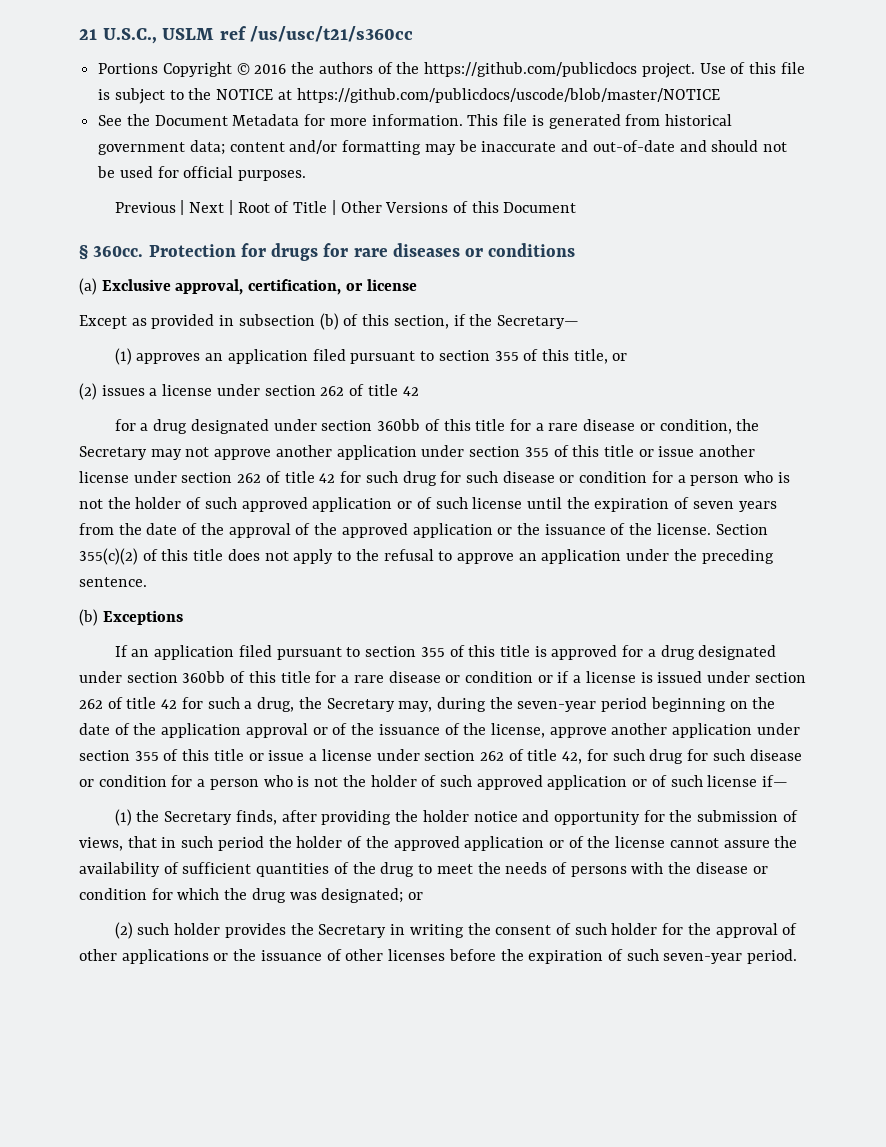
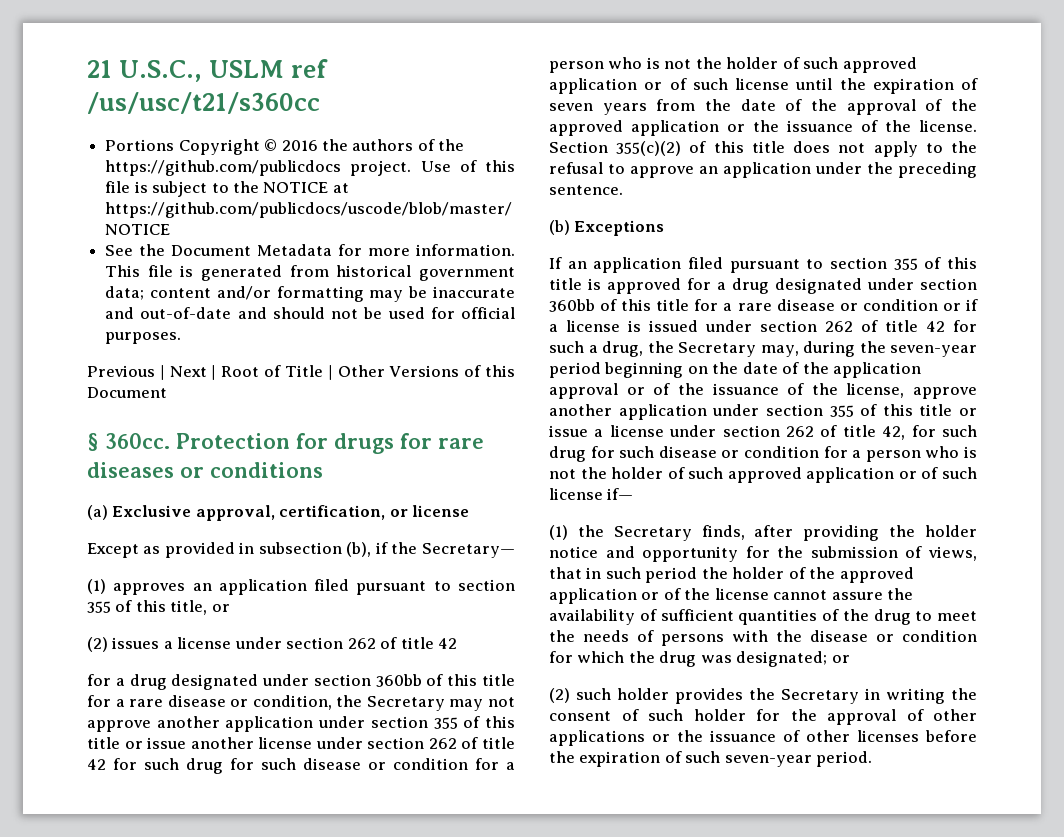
- Except as provided in subsection (b) of this section, if the Secretary—
+ Except as provided in subsection (b), if the Secretary—

